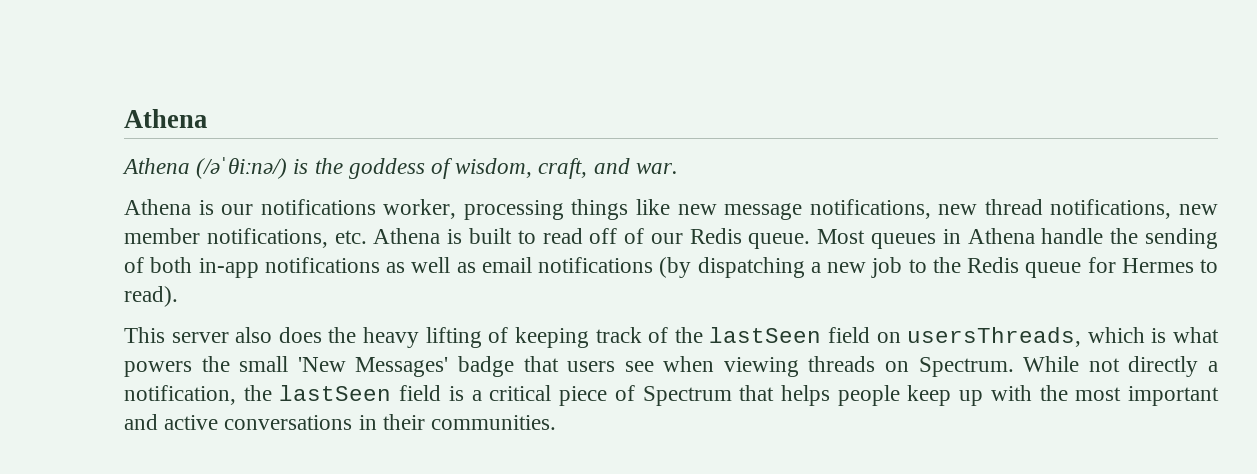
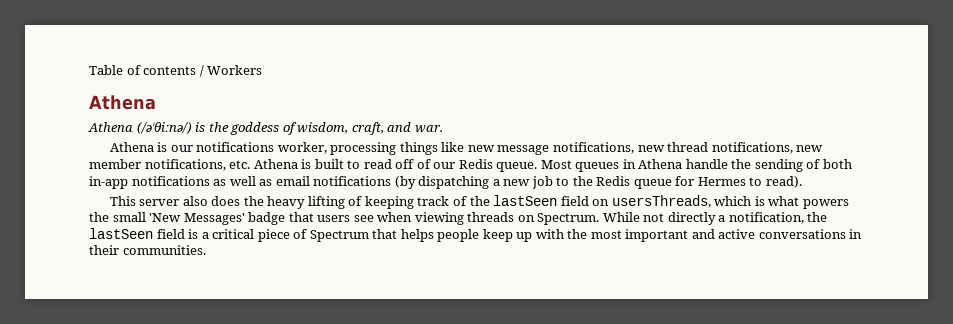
+ Table of contents / Workers

